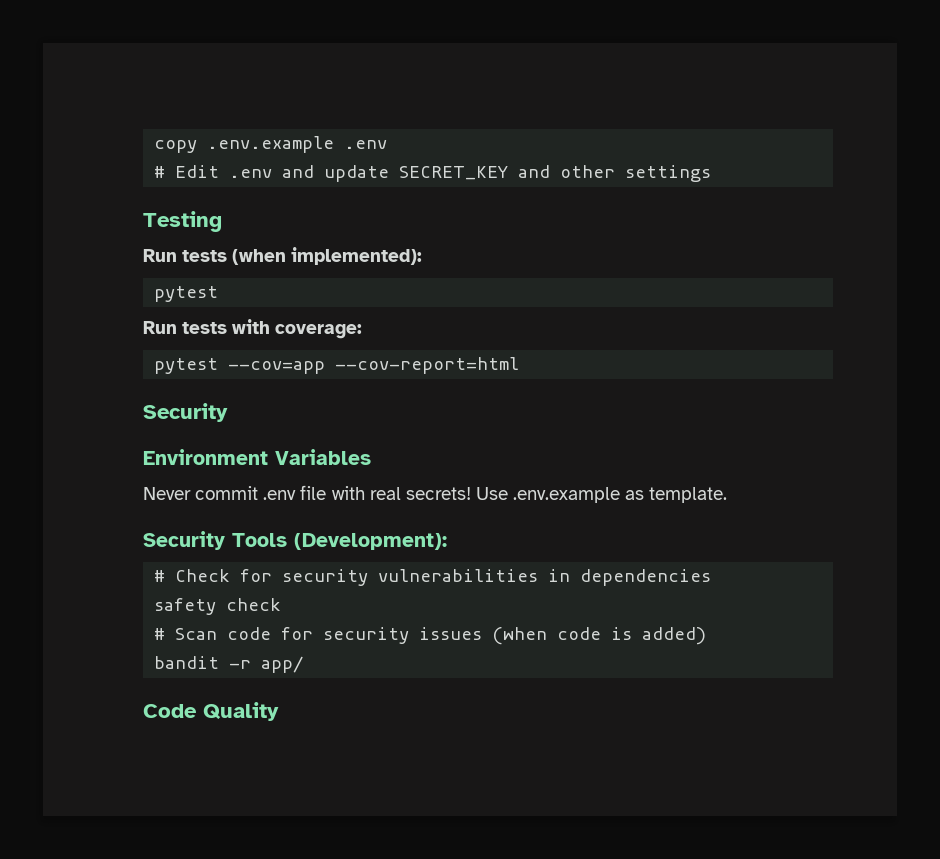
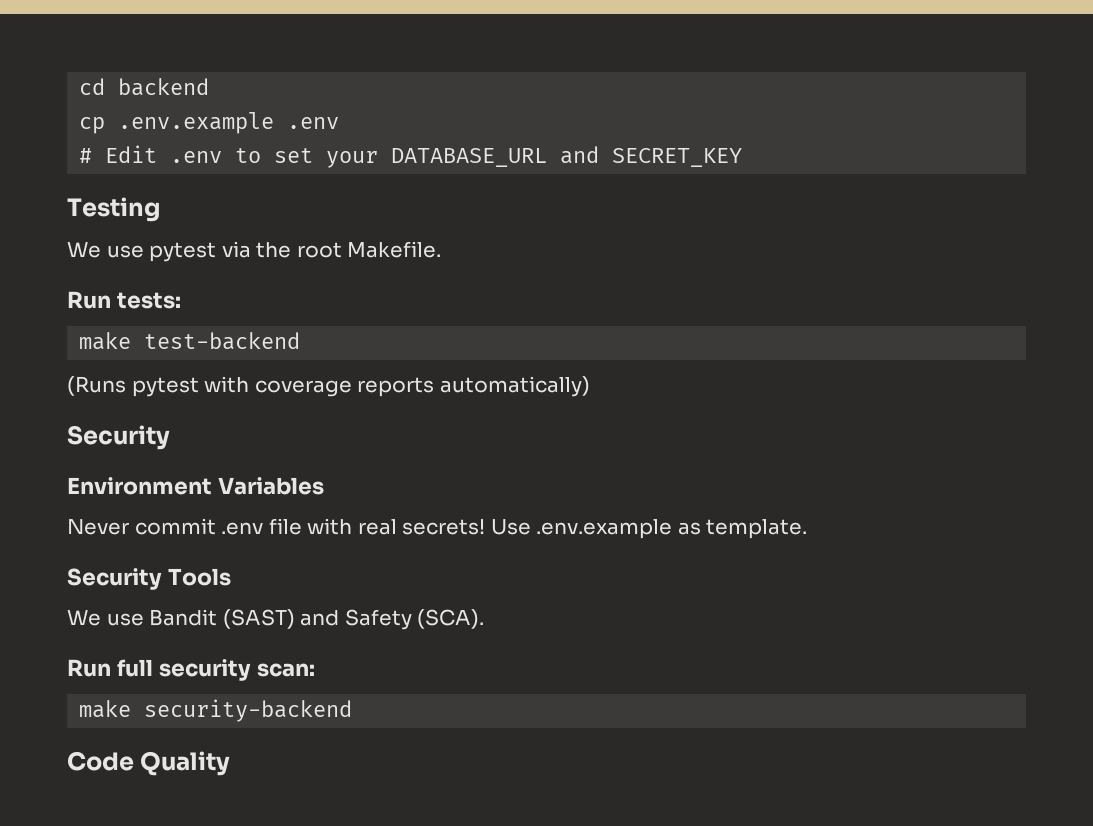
- copy .env.example .env
+ cd backend
+ cp .env.example .env
- # Edit .env and update SECRET_KEY and other settings
+ # Edit .env to set your DATABASE_URL and SECRET_KEY
  Testing
- Run tests (when implemented):
- pytest
- Run tests with coverage:
- pytest --cov=app --cov-report=html
+ We use pytest via the root Makefile.
+ Run tests:
+ make test-backend
+ (Runs pytest with coverage reports automatically)
- Security Tools (Development):
- # Check for security vulnerabilities in dependencies
- safety check
- # Scan code for security issues (when code is added)
- bandit -r app/
+ Security Tools
+ We use Bandit (SAST) and Safety (SCA).
+ Run full security scan:
+ make security-backend

